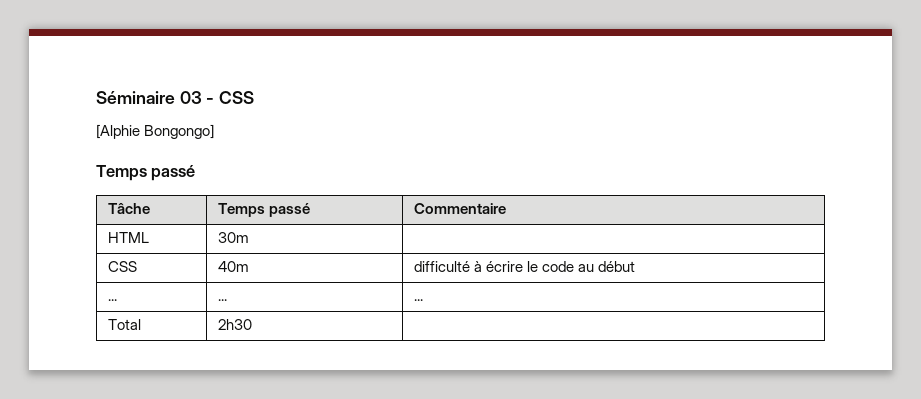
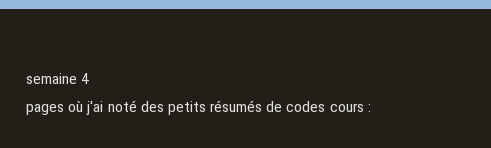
- Séminaire 03 - CSS
- [Alphie Bongongo]
- Temps passé
- Tâche | Temps passé | Commentaire
- HTML | 30m |
- CSS | 40m | difficulté à écrire le code au début
- ... | ... | ...
- Total | 2h30 |
+ semaine 4
+ pages où j'ai noté des petits résumés de codes cours :

